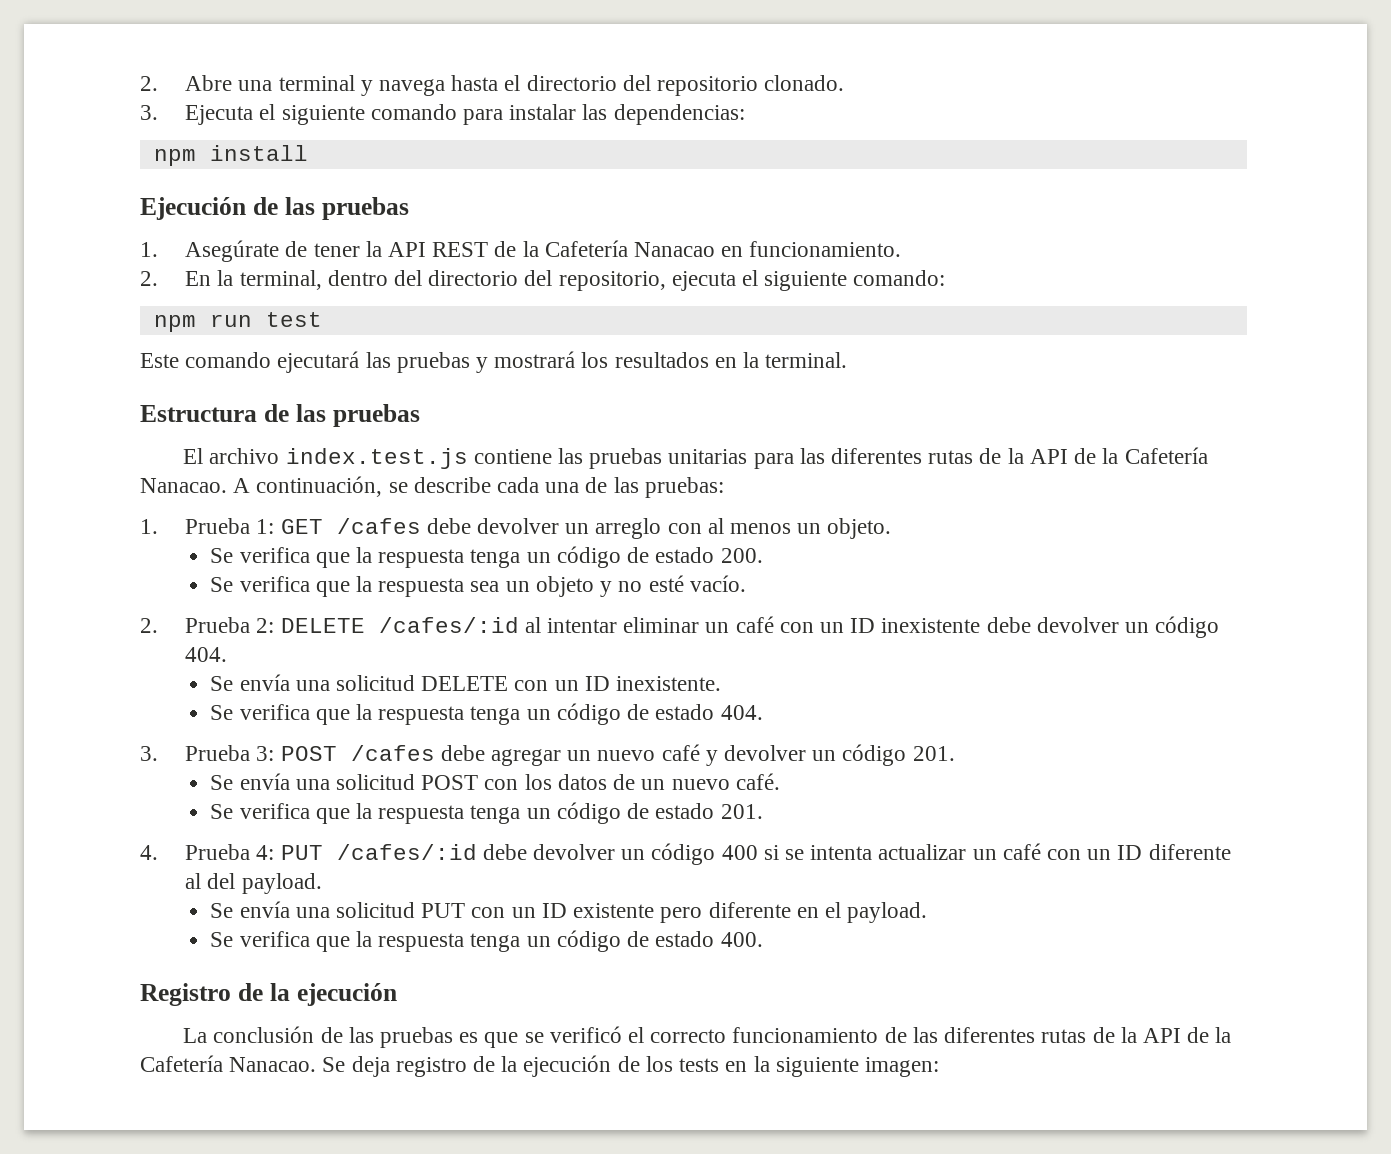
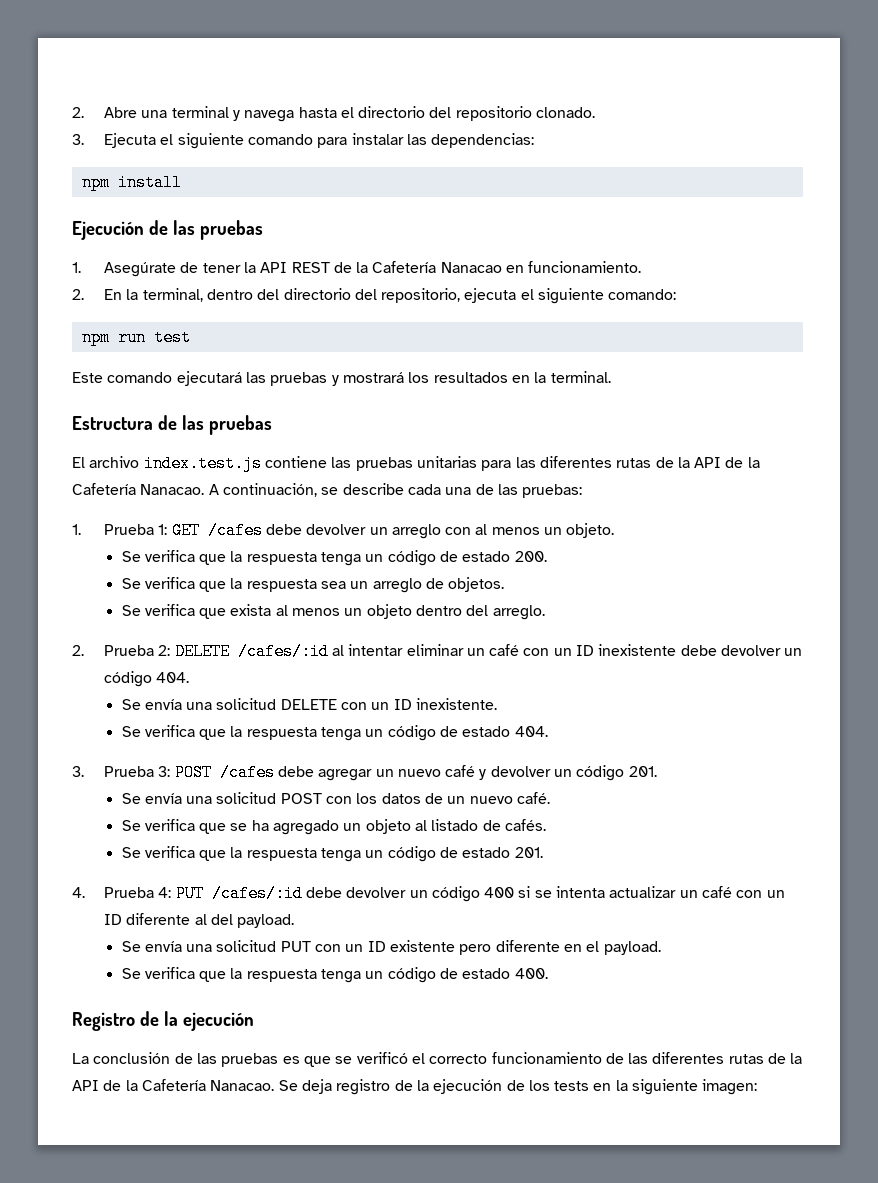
- Se verifica que la respuesta sea un objeto y no esté vacío.
+ Se verifica que la respuesta sea un arreglo de objetos.
+ Se verifica que exista al menos un objeto dentro del arreglo.
+ Se verifica que se ha agregado un objeto al listado de cafés.

